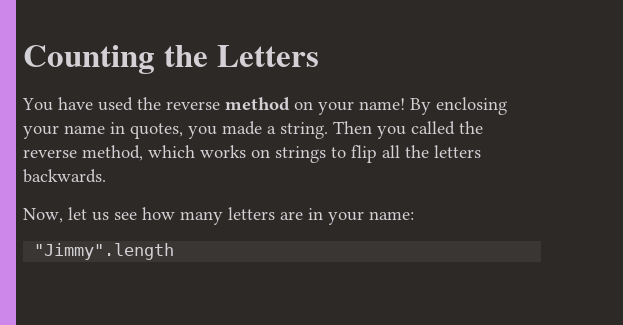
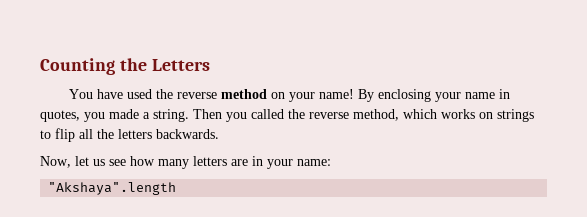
- "Jimmy".length
+ "Akshaya".length

